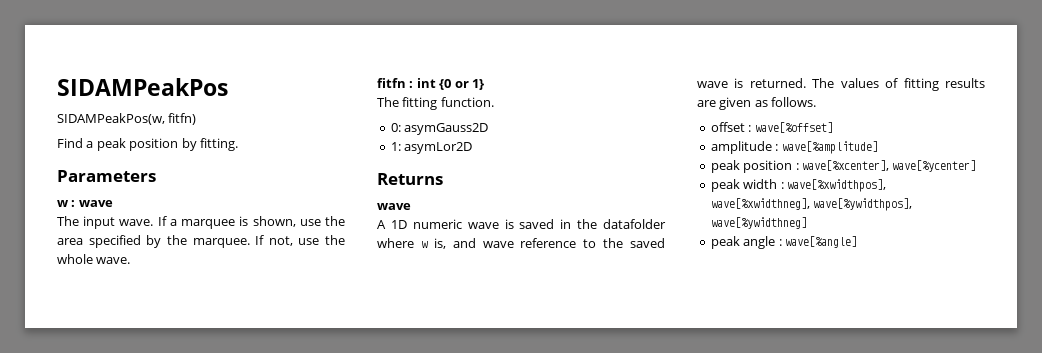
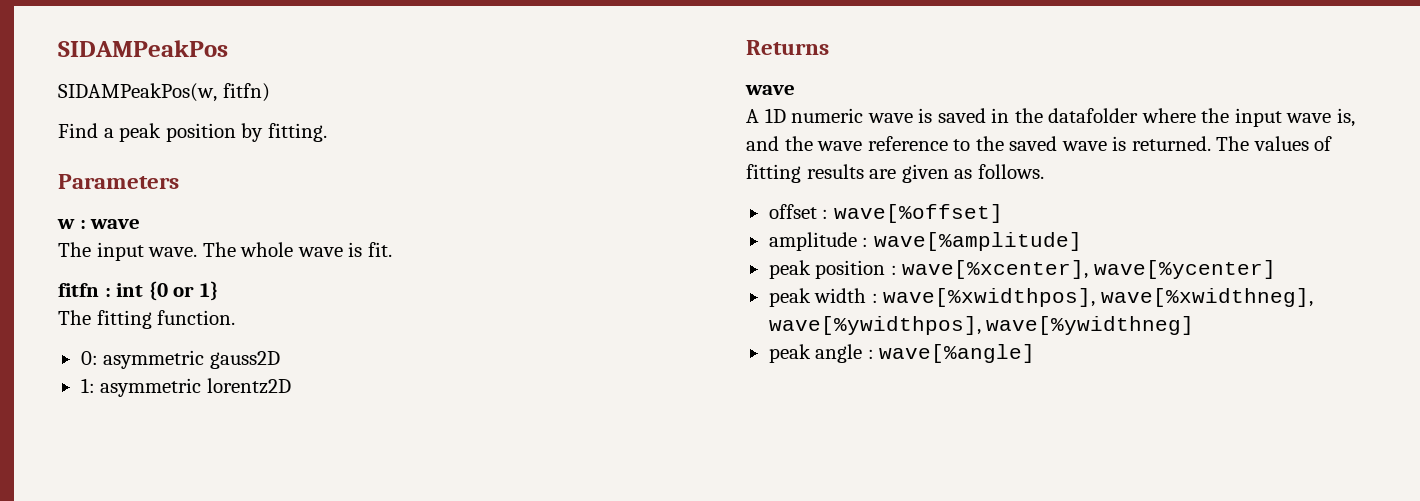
- If a marquee is shown, use the area specified by the marquee. If not, use the whole wave.
+ The whole wave is fit.
- 0: asymGauss2D
+ 0: asymmetric gauss2D
- 1: asymLor2D
+ 1: asymmetric lorentz2D
- A 1D numeric wave is saved in the datafolder where w is, and wave reference to the saved wave is returned.
+ A 1D numeric wave is saved in the datafolder where the input wave is, and the wave reference to the saved wave is returned.

